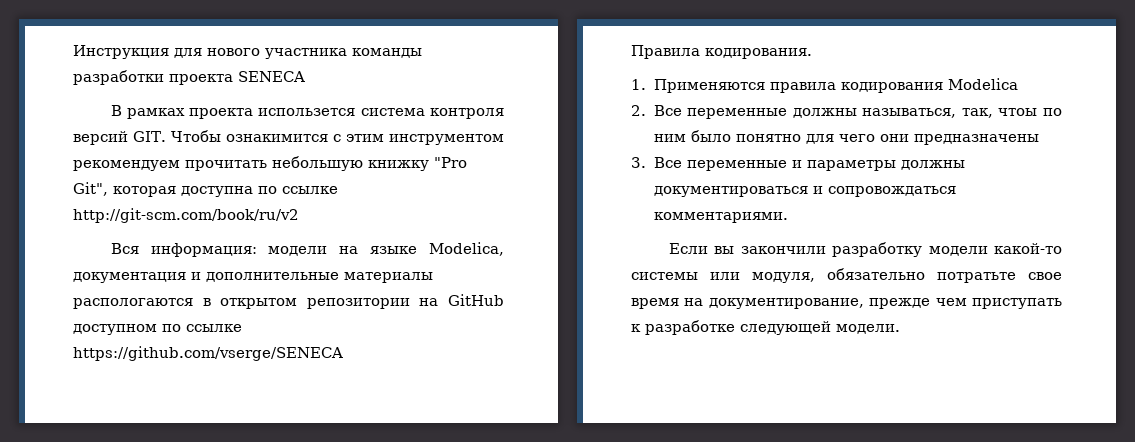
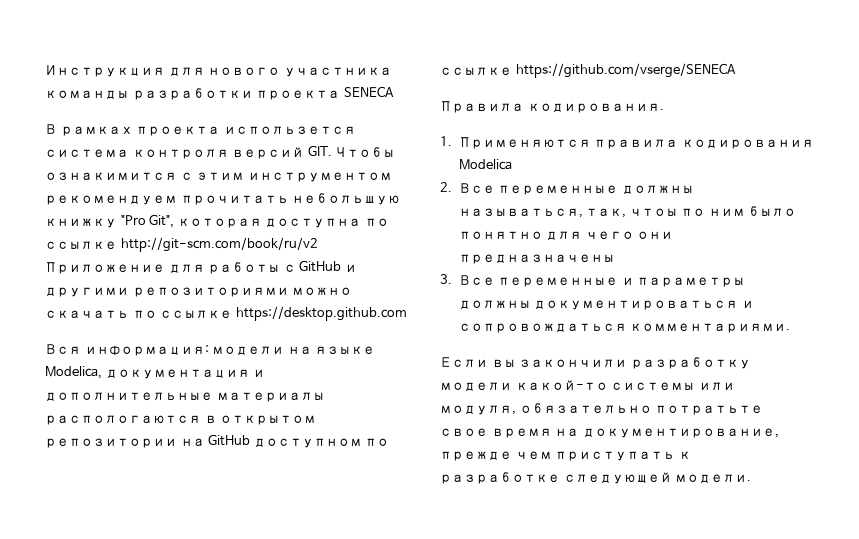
- В рамках проекта использется система контроля версий GIT. Чтобы ознакимится с этим инструментом рекомендуем прочитать небольшую книжку "Pro Git", которая доступна по ссылке http://git-scm.com/book/ru/v2
+ В рамках проекта использется система контроля версий GIT. Чтобы ознакимится с этим инструментом рекомендуем прочитать небольшую книжку "Pro Git", которая доступна по ссылке http://git-scm.com/book/ru/v2 Приложение для работы с GitHub и другими репозиториями можно скачать по ссылке https://desktop.github.com

